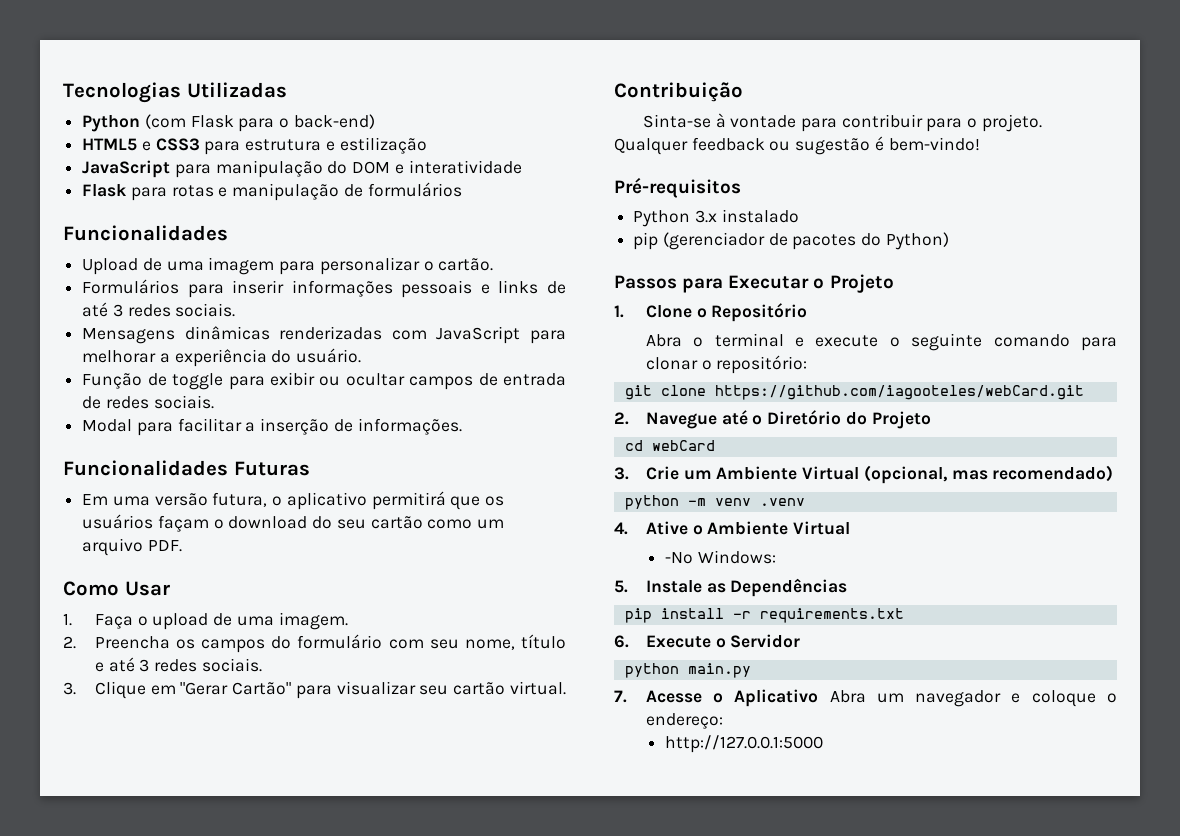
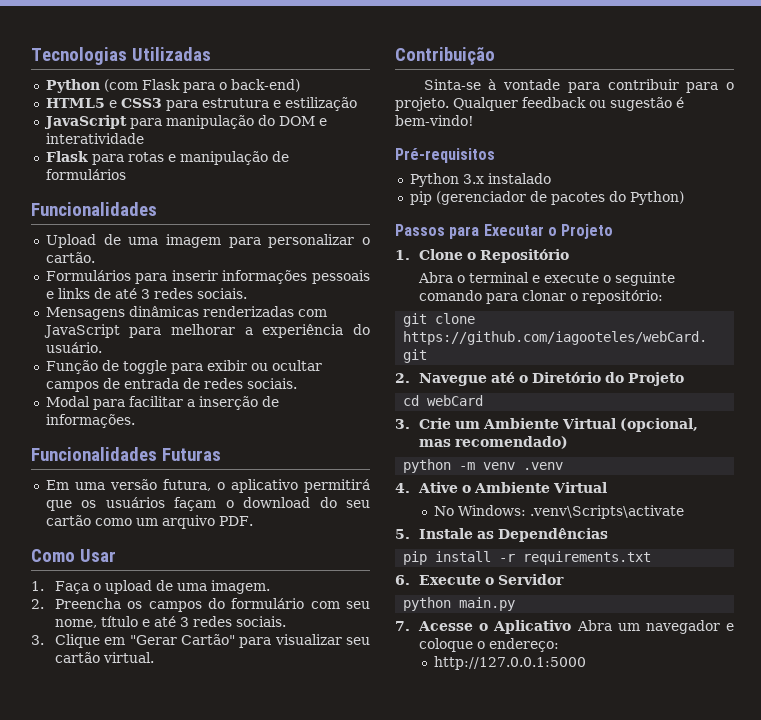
- -No Windows:
+ No Windows: .venv\Scripts\activate

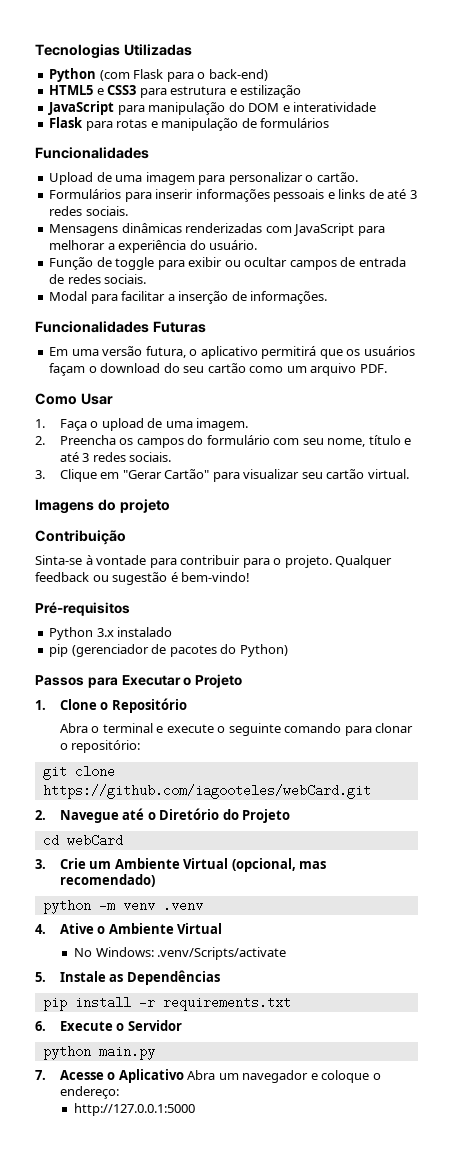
+ Imagens do projeto
- No Windows: .venv\Scripts\activate
+ No Windows: .venv/Scripts/activate

